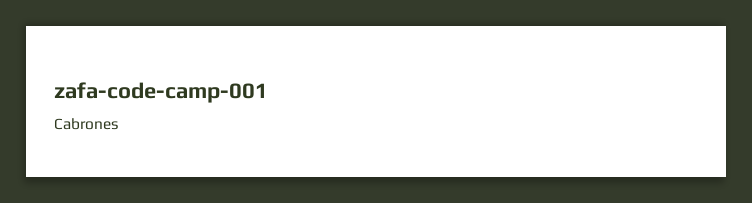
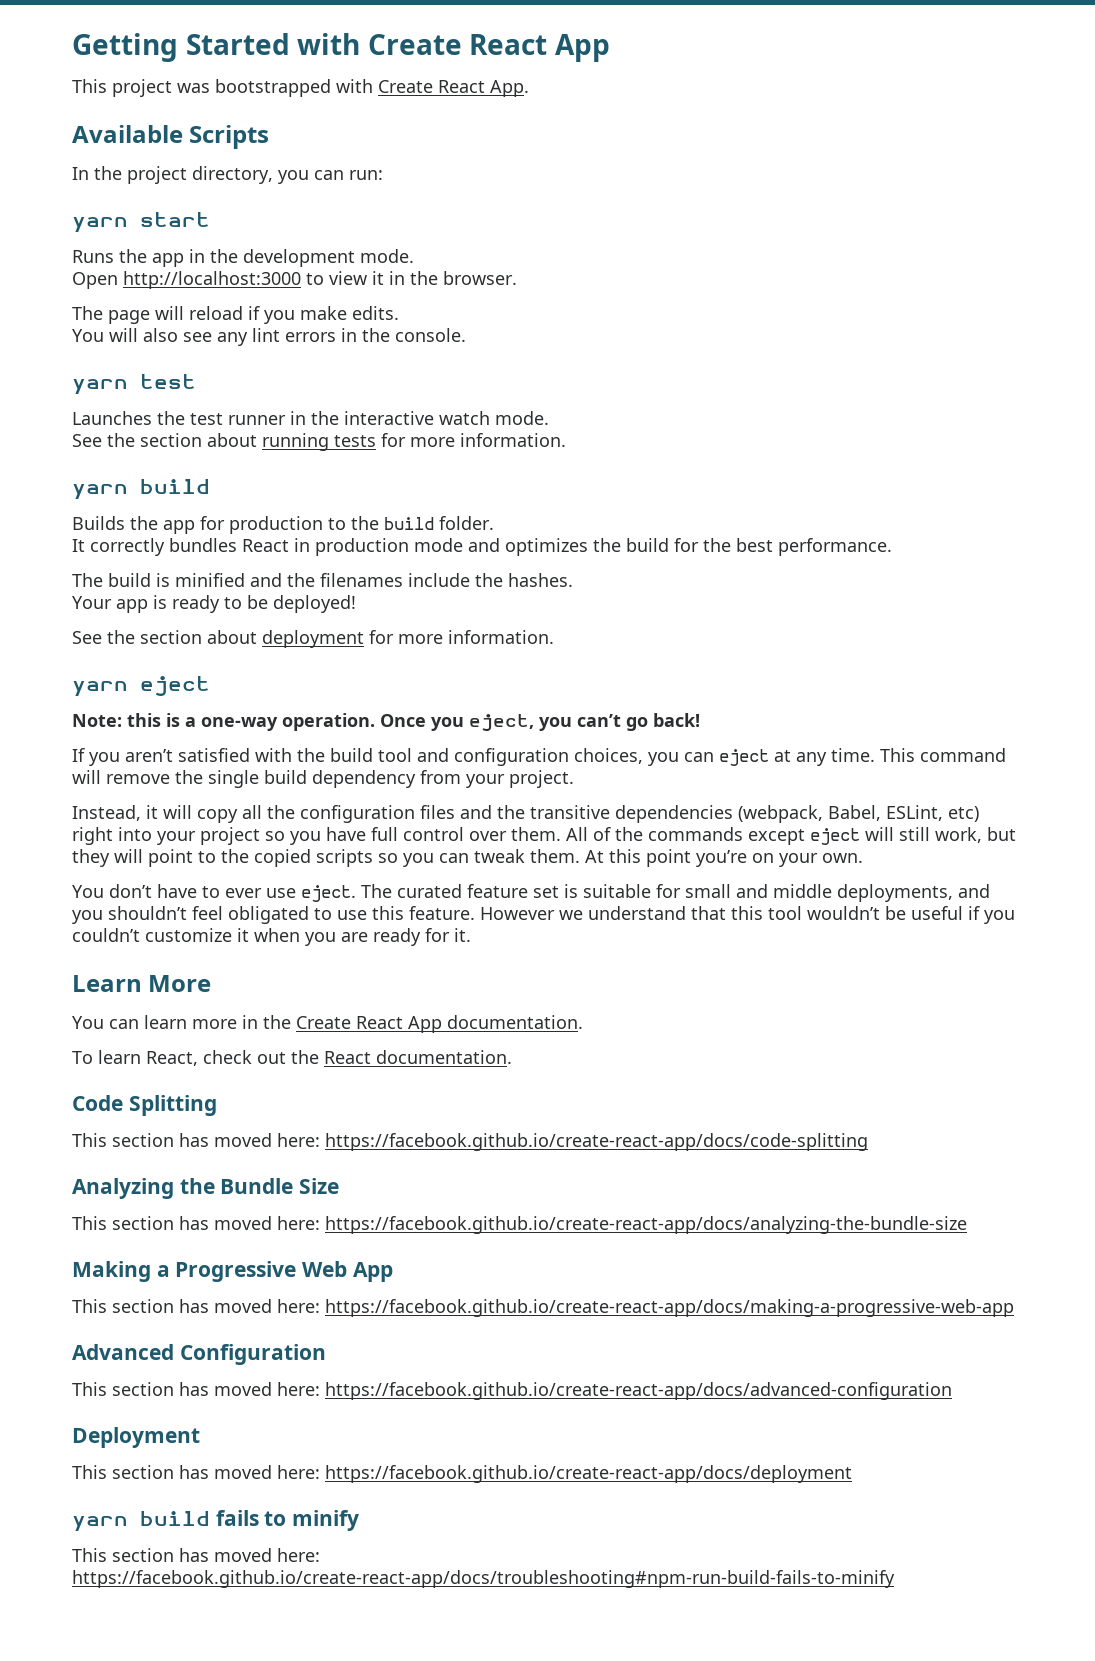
- zafa-code-camp-001
- Cabrones
+ Getting Started with Create React App
+ This project was bootstrapped with Create React App.
+ Available Scripts
+ In the project directory, you can run:
+ yarn start
+ Runs the app in the development mode.
+ Open http://localhost:3000 to view it in the browser.
+ The page will reload if you make edits.
+ You will also see any lint errors in the console.
+ yarn test
+ Launches the test runner in the interactive watch mode.
+ See the section about running tests for more information.
+ yarn build
+ Builds the app for production to the build folder.
+ It correctly bundles React in production mode and optimizes the build for the best performance.
+ The build is minified and the filenames include the hashes.
+ Your app is ready to be deployed!
+ See the section about deployment for more information.
+ yarn eject
+ Note: this is a one-way operation. Once you eject, you can’t go back!
+ If you aren’t satisfied with the build tool and configuration choices, you can eject at any time. This command will remove the single build dependency from your project.
+ Instead, it will copy all the configuration files and the transitive dependencies (webpack, Babel, ESLint, etc) right into your project so you have full control over them. All of the commands except eject will still work, but they will point to the copied scripts so you can tweak them. At this point you’re on your own.
+ You don’t have to ever use eject. The curated feature set is suitable for small and middle deployments, and you shouldn’t feel obligated to use this feature. However we understand that this tool wouldn’t be useful if you couldn’t customize it when you are ready for it.
+ Learn More
+ You can learn more in the Create React App documentation.
+ To learn React, check out the React documentation.
+ Code Splitting
+ This section has moved here: https://facebook.github.io/create-react-app/docs/code-splitting
+ Analyzing the Bundle Size
+ This section has moved here: https://facebook.github.io/create-react-app/docs/analyzing-the-bundle-size
+ Making a Progressive Web App
+ This section has moved here: https://facebook.github.io/create-react-app/docs/making-a-progressive-web-app
+ Advanced Configuration
+ This section has moved here: https://facebook.github.io/create-react-app/docs/advanced-configuration
+ Deployment
+ This section has moved here: https://facebook.github.io/create-react-app/docs/deployment
+ yarn build fails to minify
+ This section has moved here: https://facebook.github.io/create-react-app/docs/troubleshooting#npm-run-build-fails-to-minify

